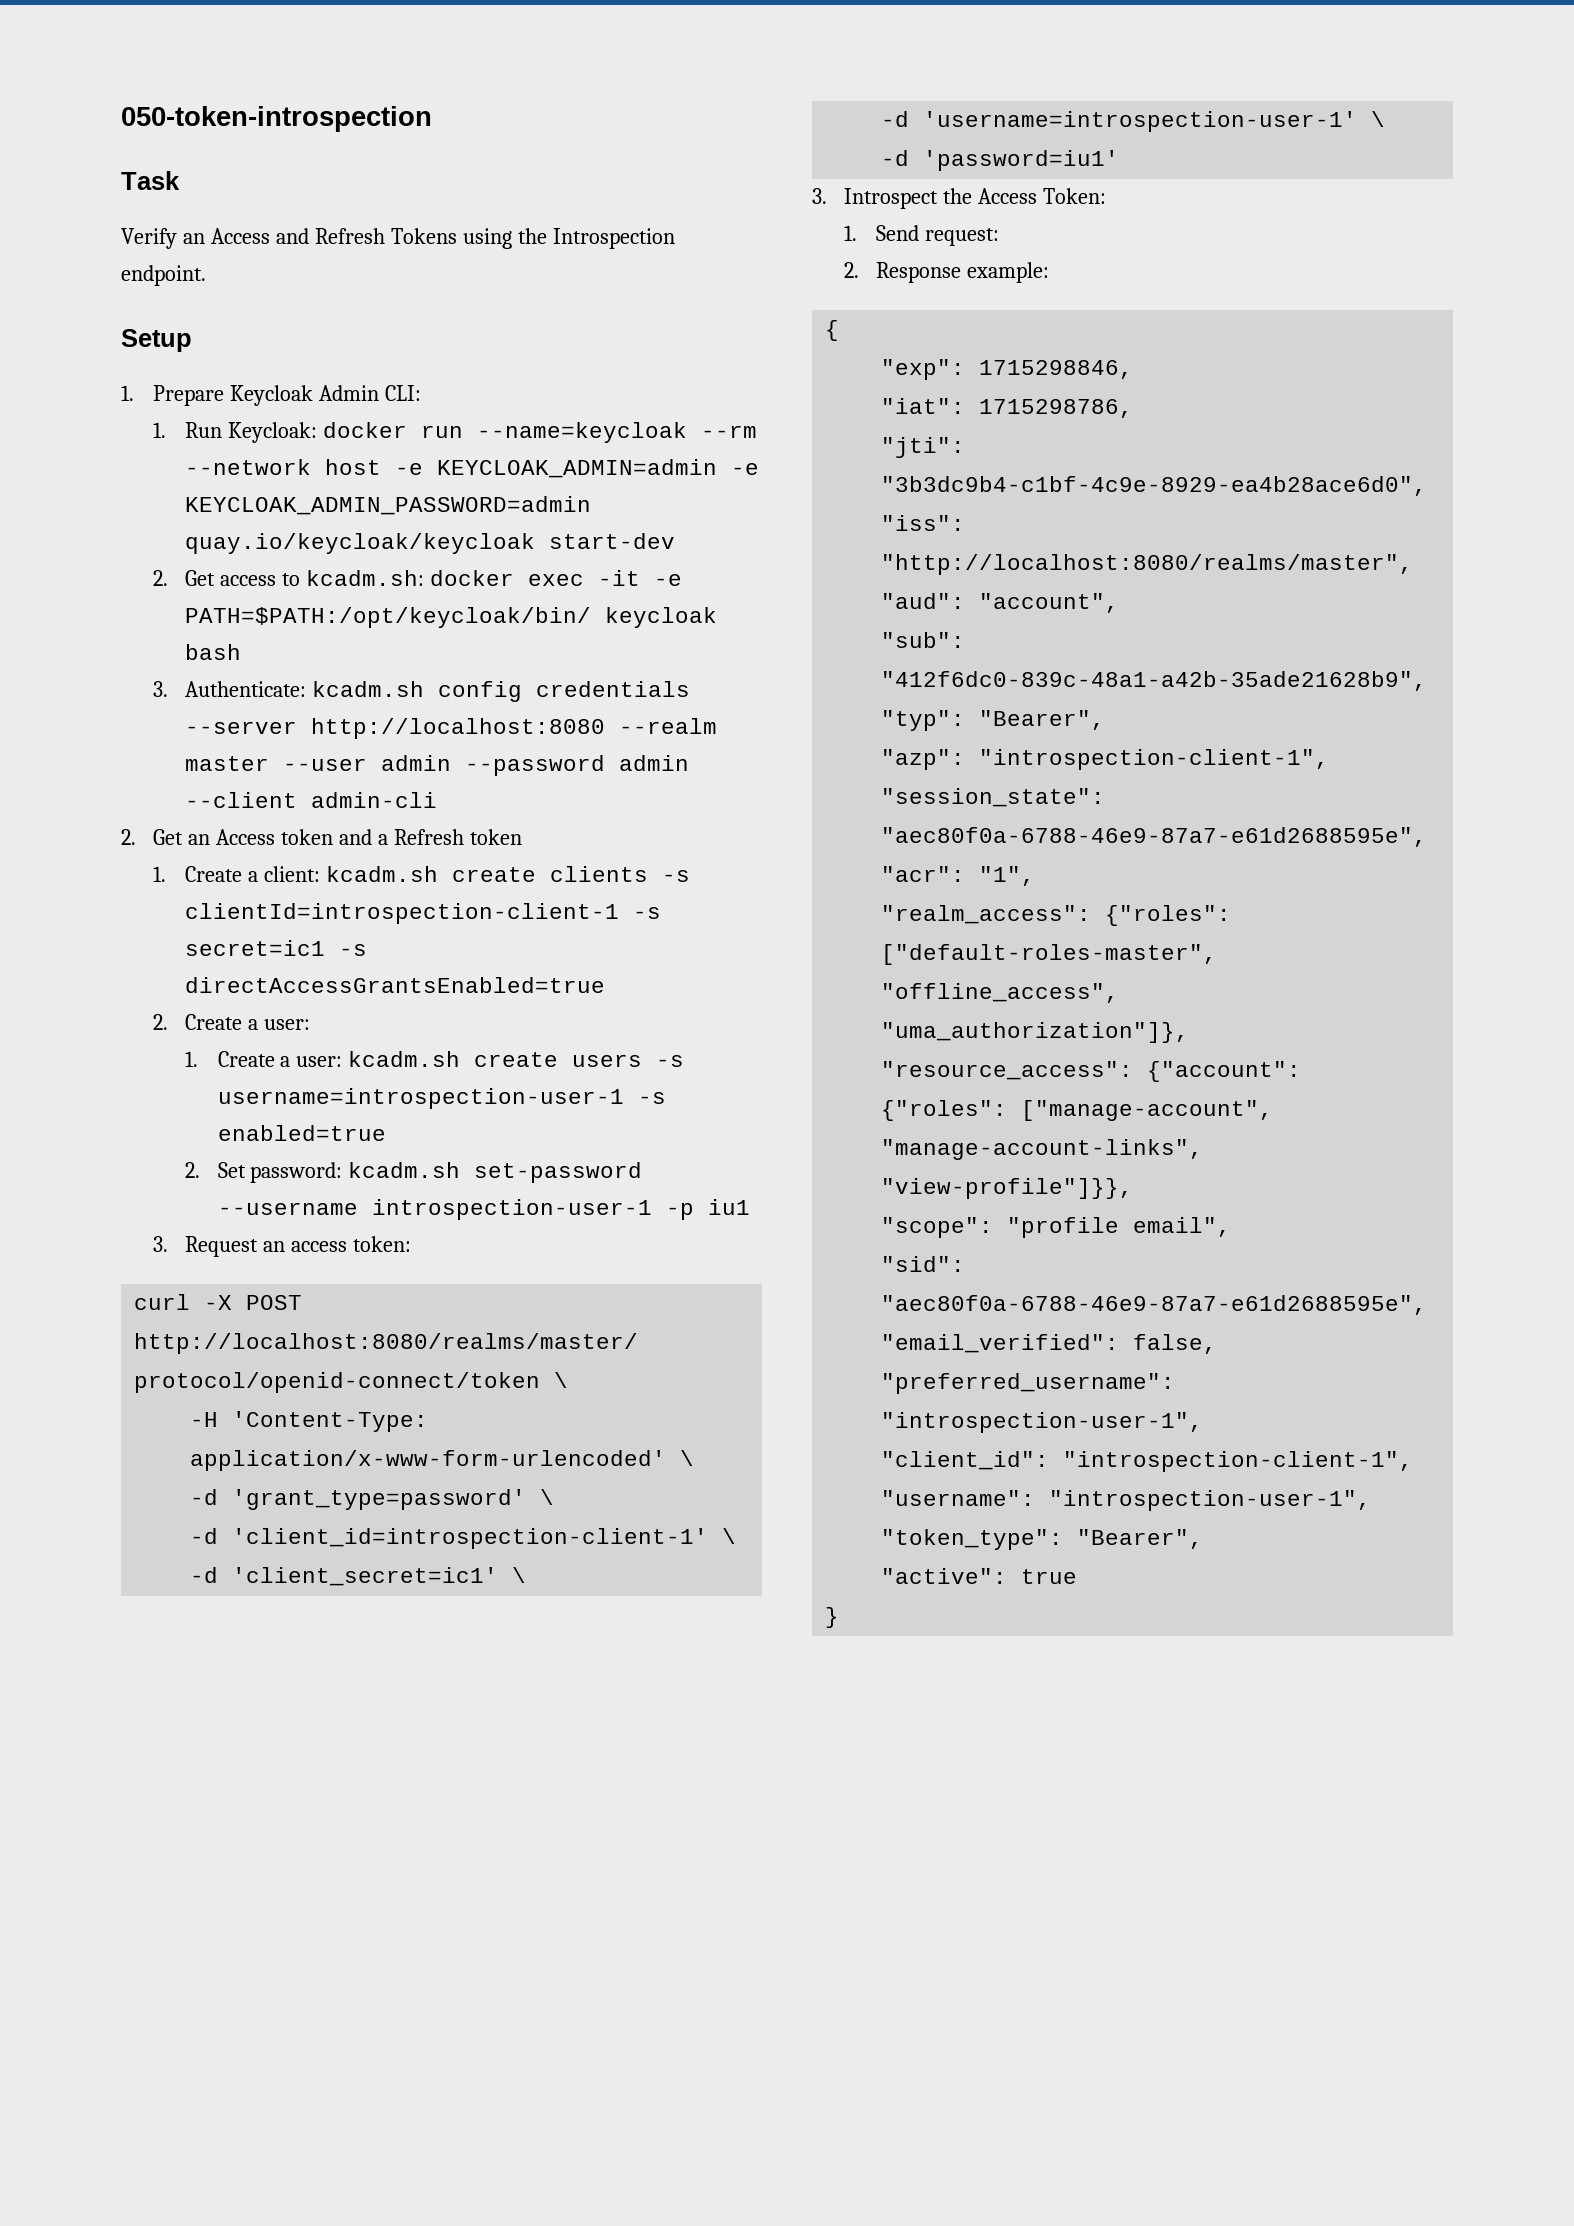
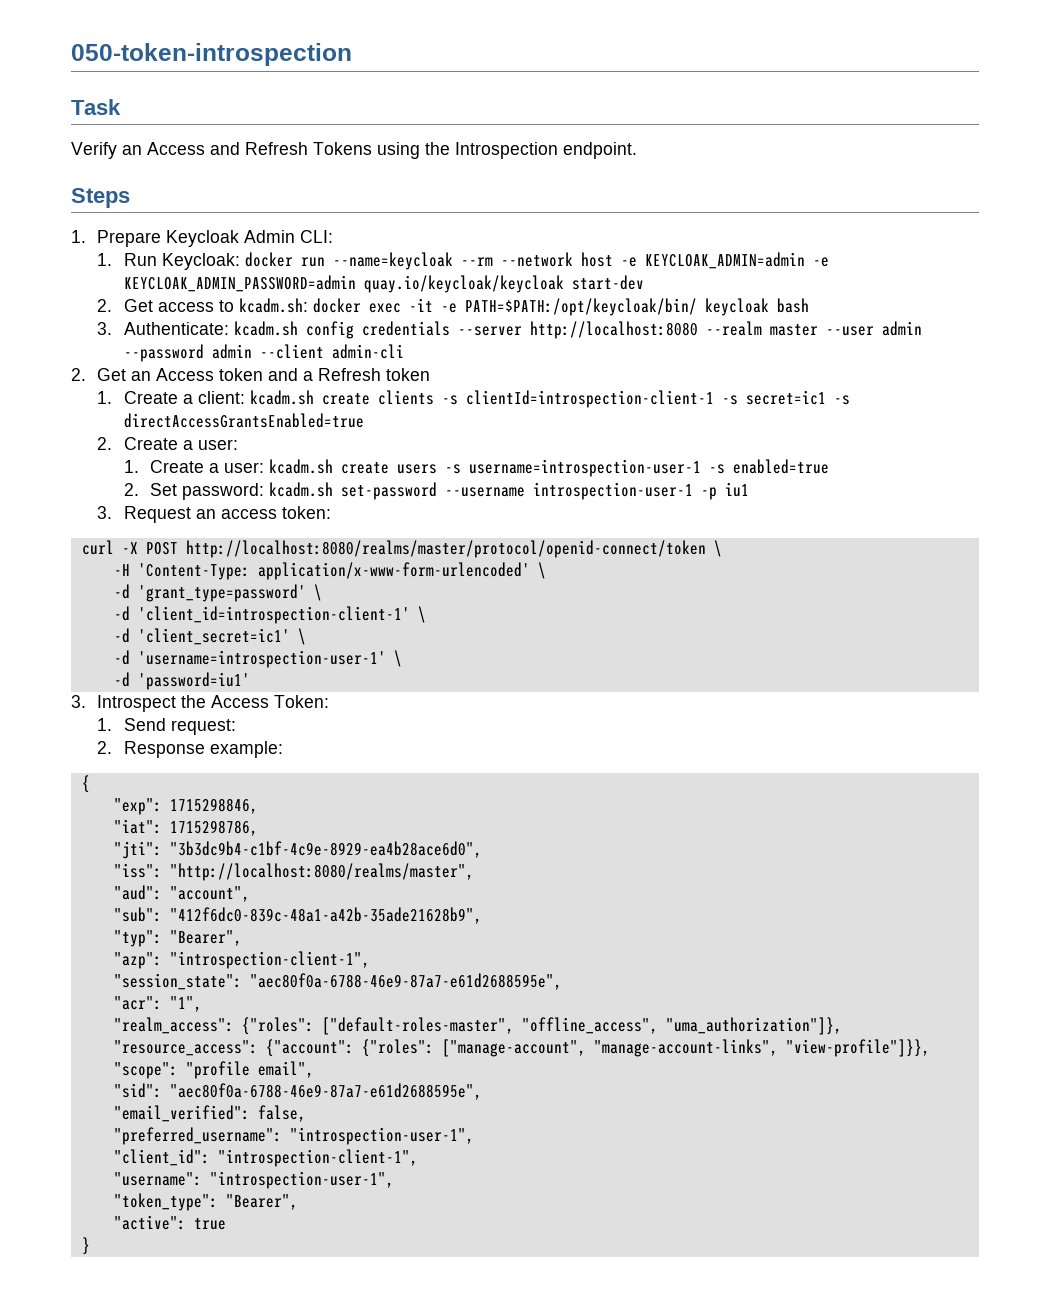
- Setup
+ Steps

